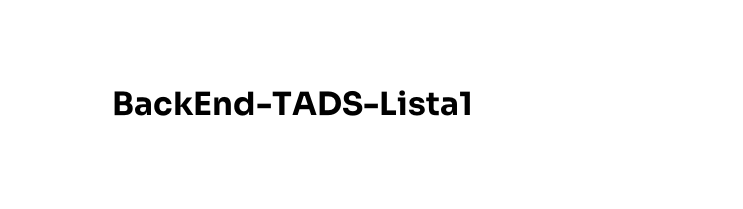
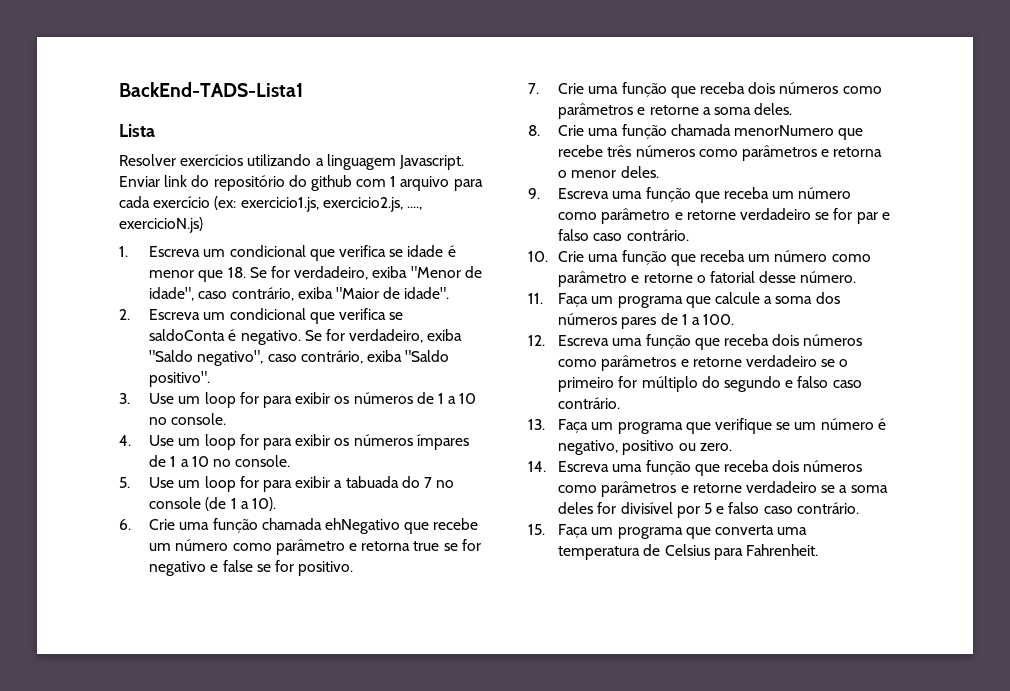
+ Lista
+ Resolver exercícios utilizando a linguagem Javascript. Enviar link do repositório do github com 1 arquivo para cada exercício (ex: exercicio1.js, exercicio2.js, ...., exercicioN.js)
+ 1. Escreva um condicional que verifica se idade é menor que 18. Se for verdadeiro, exiba "Menor de idade", caso contrário, exiba "Maior de idade".
+ 2. Escreva um condicional que verifica se saldoConta é negativo. Se for verdadeiro, exiba "Saldo negativo", caso contrário, exiba "Saldo positivo".
+ 3. Use um loop for para exibir os números de 1 a 10 no console.
+ 4. Use um loop for para exibir os números ímpares de 1 a 10 no console.
+ 5. Use um loop for para exibir a tabuada do 7 no console (de 1 a 10).
+ 6. Crie uma função chamada ehNegativo que recebe um número como parâmetro e retorna true se for negativo e false se for positivo.
+ 7. Crie uma função que receba dois números como parâmetros e retorne a soma deles.
+ 8. Crie uma função chamada menorNumero que recebe três números como parâmetros e retorna o menor deles.
+ 9. Escreva uma função que receba um número como parâmetro e retorne verdadeiro se for par e falso caso contrário.
+ 10. Crie uma função que receba um número como parâmetro e retorne o fatorial desse número.
+ 11. Faça um programa que calcule a soma dos números pares de 1 a 100.
+ 12. Escreva uma função que receba dois números como parâmetros e retorne verdadeiro se o primeiro for múltiplo do segundo e falso caso contrário.
+ 13. Faça um programa que verifique se um número é negativo, positivo ou zero.
+ 14. Escreva uma função que receba dois números como parâmetros e retorne verdadeiro se a soma deles for divisível por 5 e falso caso contrário.
+ 15. Faça um programa que converta uma temperatura de Celsius para Fahrenheit.

